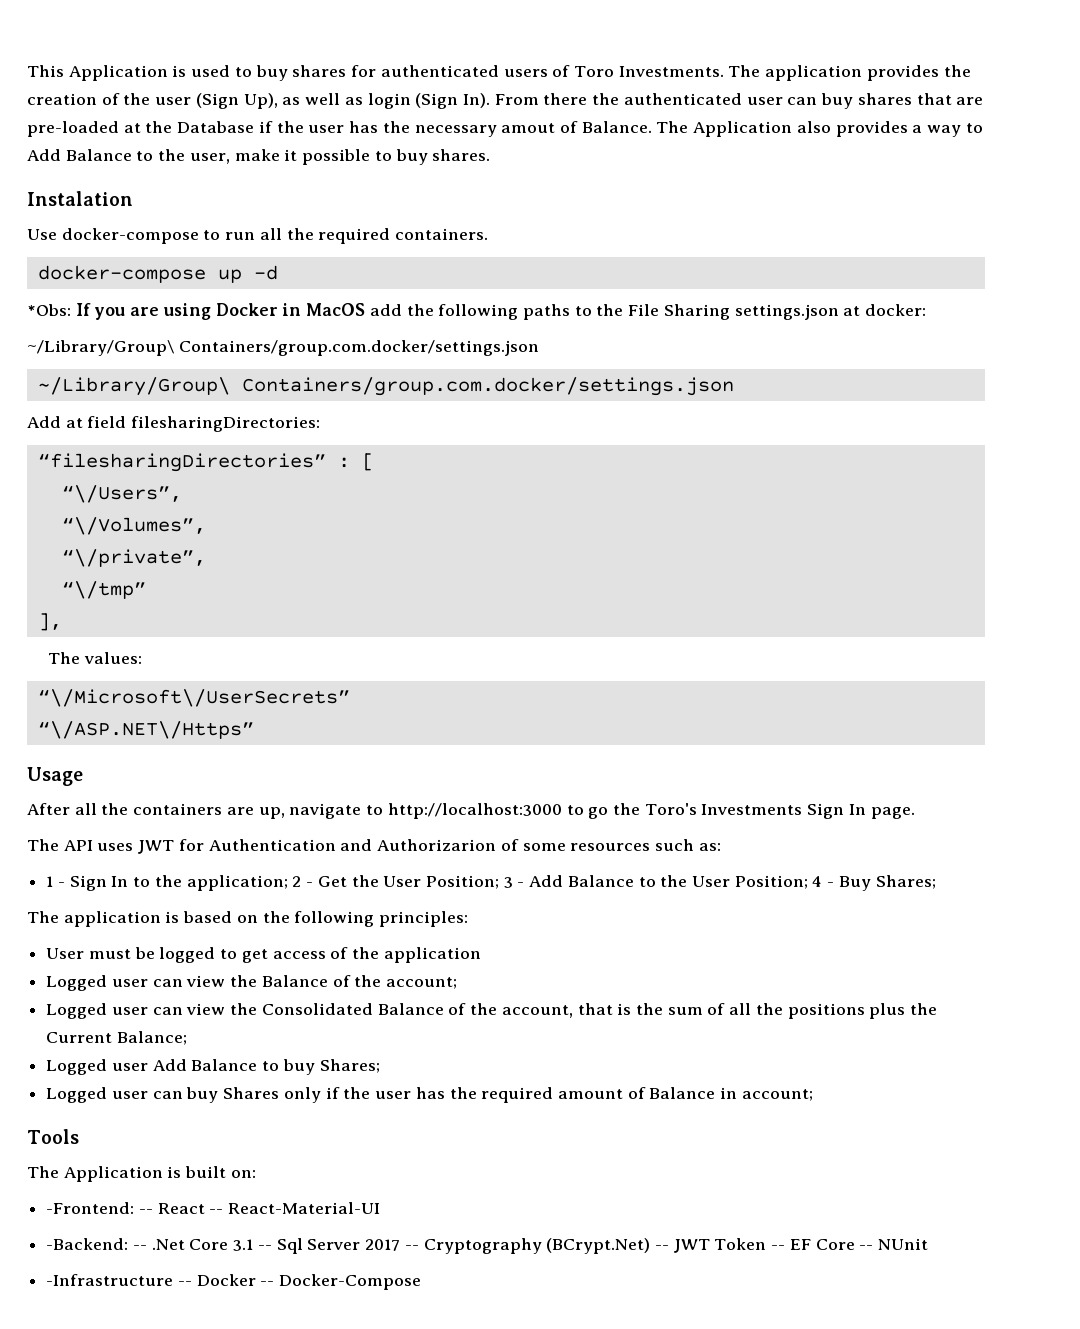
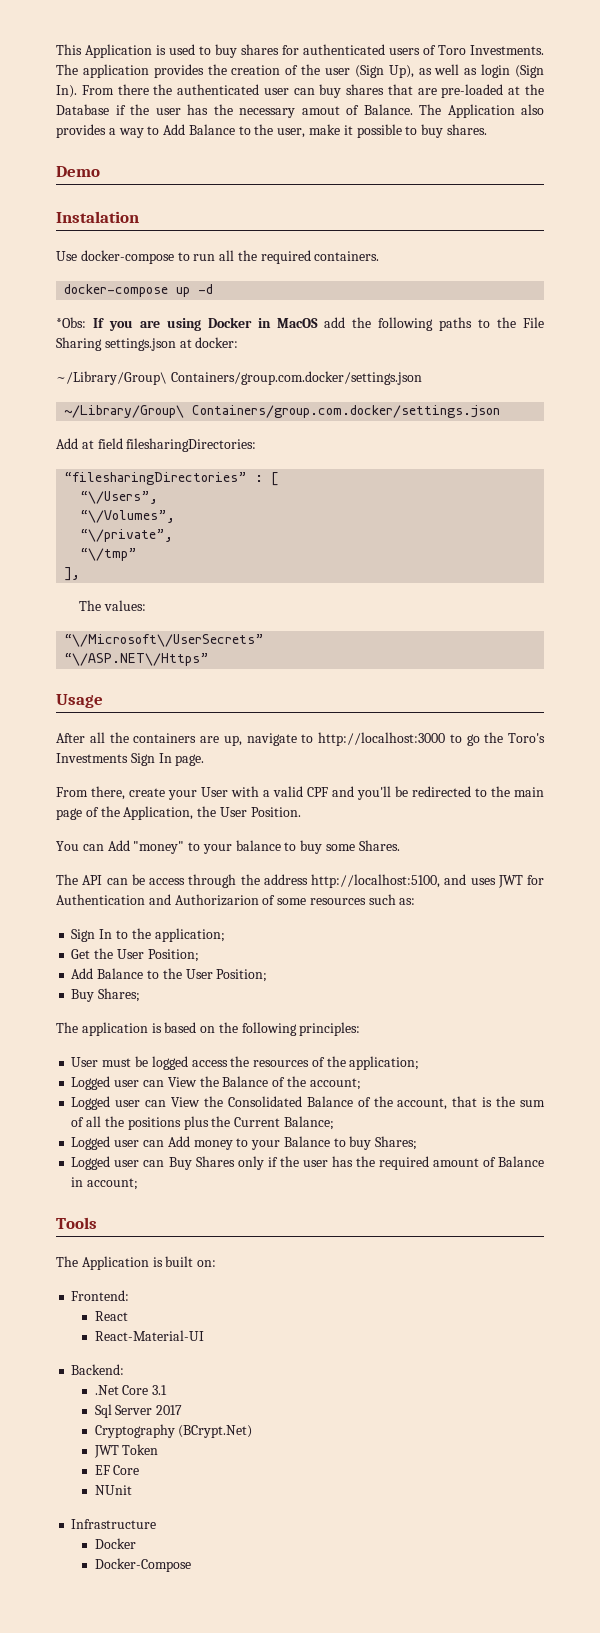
+ Demo
- The API uses JWT for Authentication and Authorizarion of some resources such as:
+ From there, create your User with a valid CPF and you'll be redirected to the main page of the Application, the User Position.
+ You can Add "money" to your balance to buy some Shares.
+ The API can be access through the address http://localhost:5100, and uses JWT for Authentication and Authorizarion of some resources such as:
- 1 - Sign In to the application; 2 - Get the User Position; 3 - Add Balance to the User Position; 4 - Buy Shares;
+ Sign In to the application;
+ Get the User Position;
+ Add Balance to the User Position;
+ Buy Shares;
- User must be logged to get access of the application
- Logged user can view the Balance of the account;
+ User must be logged access the resources of the application;
+ Logged user can View the Balance of the account;
- Logged user can view the Consolidated Balance of the account, that is the sum of all the positions plus the Current Balance;
+ Logged user can View the Consolidated Balance of the account, that is the sum of all the positions plus the Current Balance;
- Logged user Add Balance to buy Shares;
+ Logged user can Add money to your Balance to buy Shares;
- Logged user can buy Shares only if the user has the required amount of Balance in account;
+ Logged user can Buy Shares only if the user has the required amount of Balance in account;
- -Frontend: -- React -- React-Material-UI
+ Frontend:
+ React
+ React-Material-UI
- -Backend: -- .Net Core 3.1 -- Sql Server 2017 -- Cryptography (BCrypt.Net) -- JWT Token -- EF Core -- NUnit
+ Backend:
+ .Net Core 3.1
+ Sql Server 2017
+ Cryptography (BCrypt.Net)
+ JWT Token
+ EF Core
+ NUnit
- -Infrastructure -- Docker -- Docker-Compose
+ Infrastructure
+ Docker
+ Docker-Compose

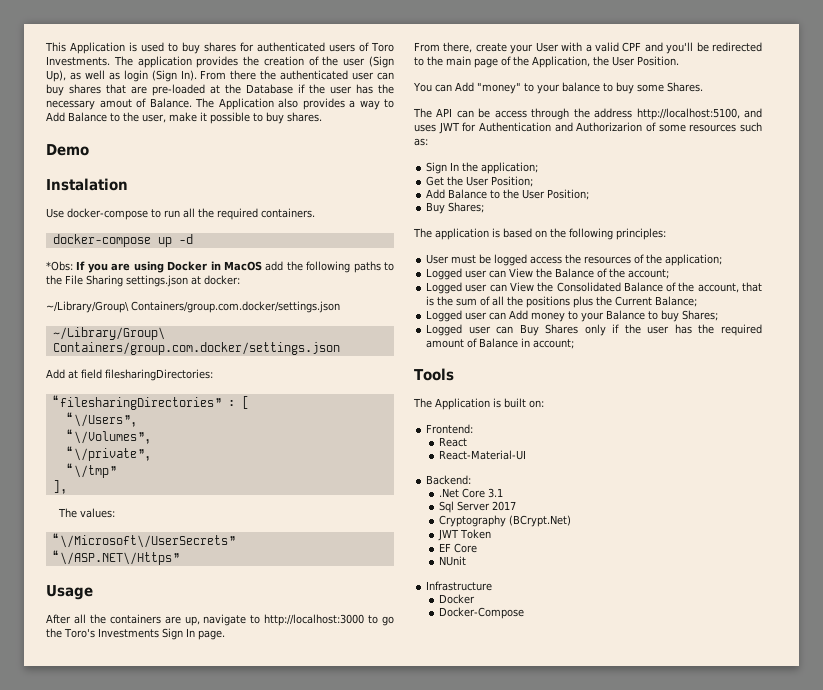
- Sign In to the application;
+ Sign In the application;

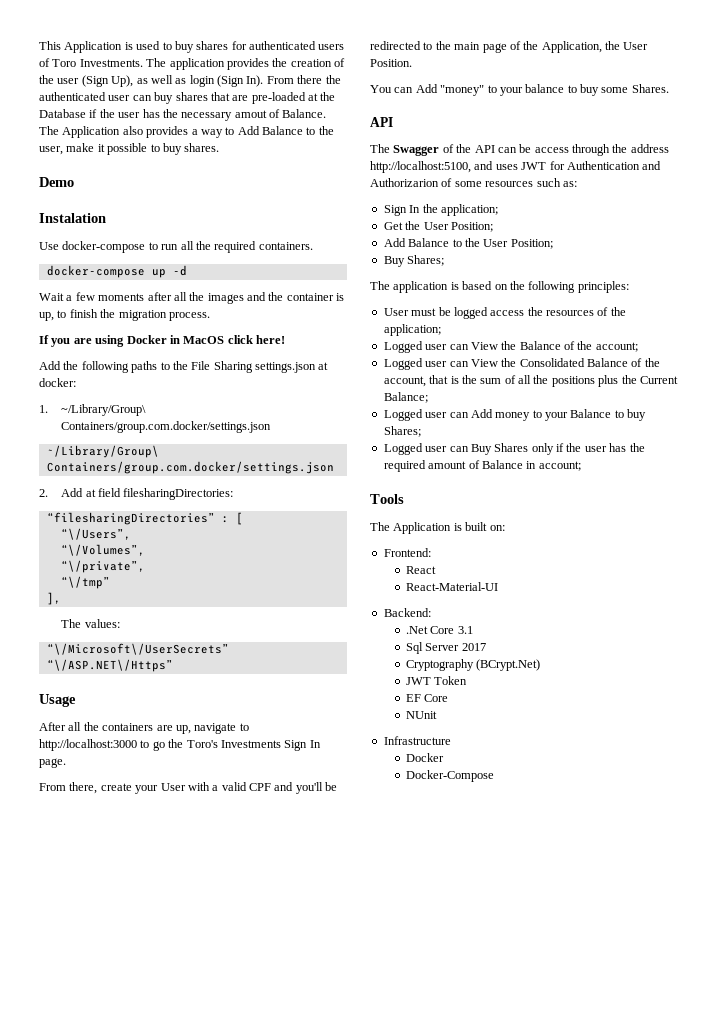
- *Obs: If you are using Docker in MacOS add the following paths to the File Sharing settings.json at docker:
- ~/Library/Group\ Containers/group.com.docker/settings.json
+ Wait a few moments after all the images and the container is up, to finish the migration process.
+ If you are using Docker in MacOS click here!
+ Add the following paths to the File Sharing settings.json at docker:
+ 1. ~/Library/Group\ Containers/group.com.docker/settings.json
- Add at field filesharingDirectories:
+ 2. Add at field filesharingDirectories:
  You can Add "money" to your balance to buy some Shares.
- The API can be access through the address http://localhost:5100, and uses JWT for Authentication and Authorizarion of some resources such as:
+ API
+ The Swagger of the API can be access through the address http://localhost:5100, and uses JWT for Authentication and Authorizarion of some resources such as:

